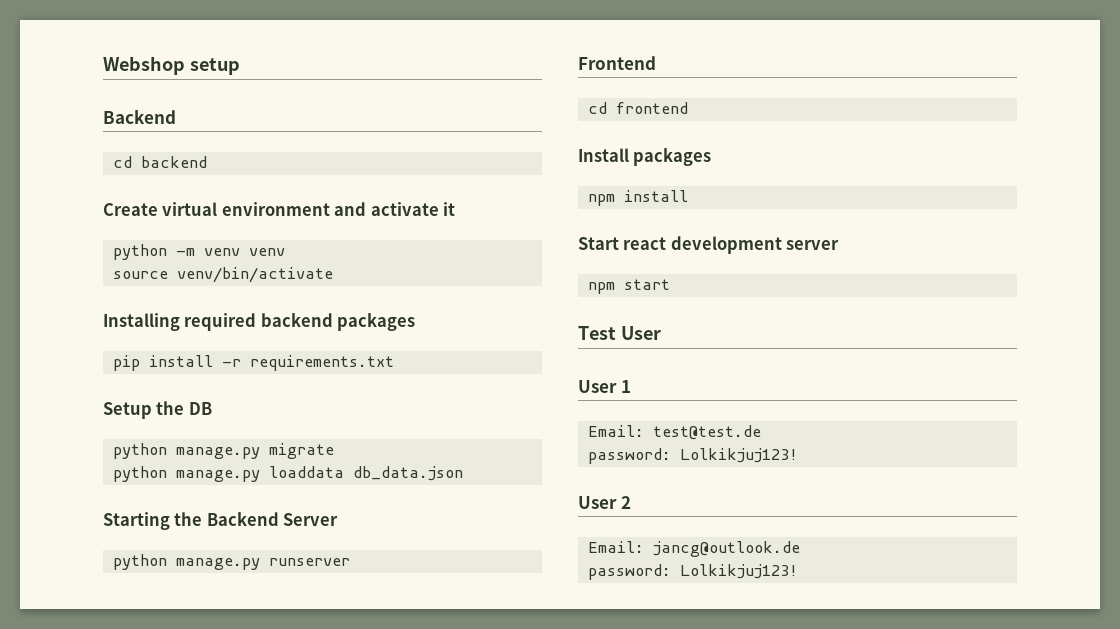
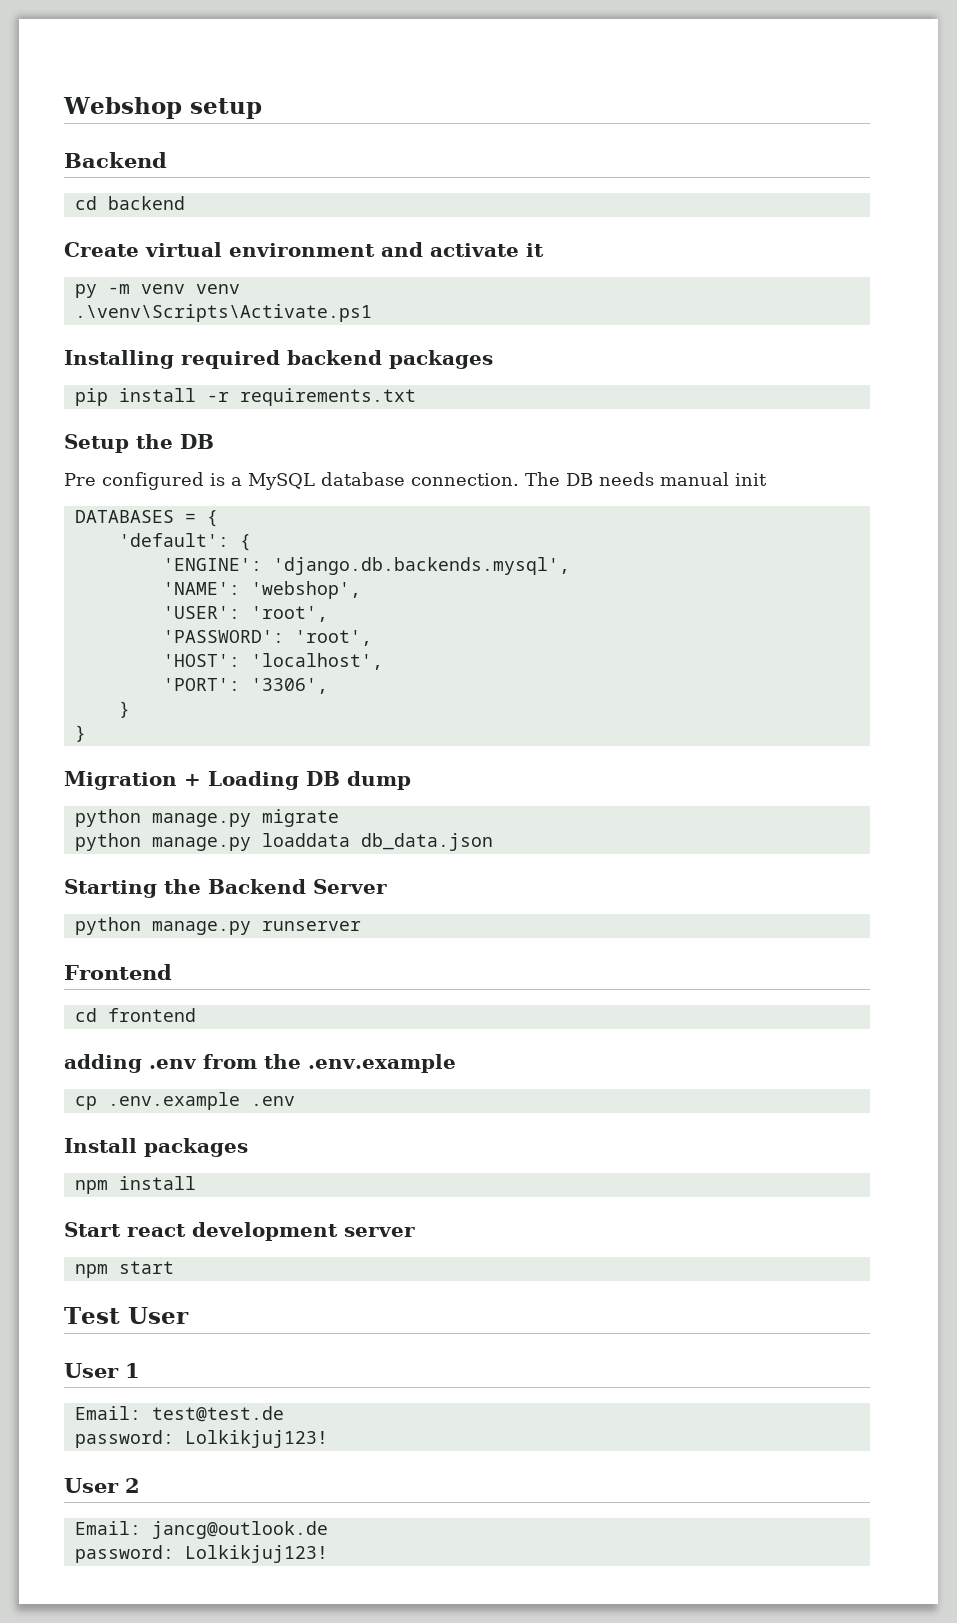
- python -m venv venv
+ py -m venv venv
- source venv/bin/activate
+ .\venv\Scripts\Activate.ps1
+ Pre configured is a MySQL database connection. The DB needs manual init
+ DATABASES = {
+ 'default': {
+ 'ENGINE': 'django.db.backends.mysql',
+ 'NAME': 'webshop',
+ 'USER': 'root',
+ 'PASSWORD': 'root',
+ 'HOST': 'localhost',
+ 'PORT': '3306',
+ }
+ }
+ Migration + Loading DB dump
+ adding .env from the .env.example
+ cp .env.example .env

